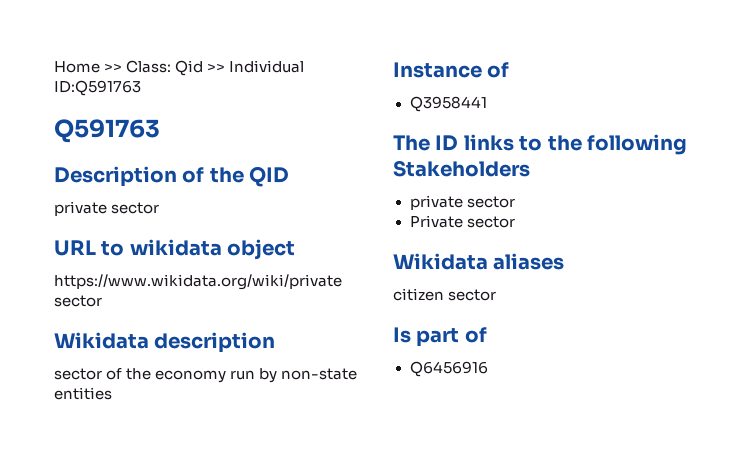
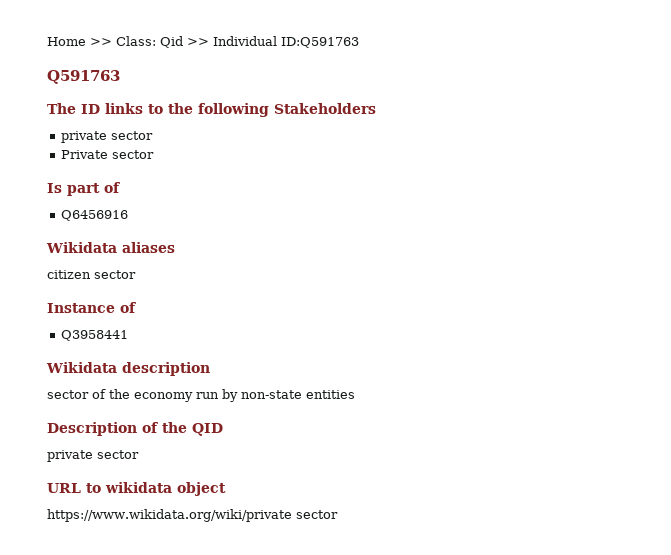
+ The ID links to the following Stakeholders
+ private sector
+ Private sector
+ Is part of
+ Q6456916
+ Wikidata aliases
+ citizen sector
+ Instance of
+ Q3958441
+ Wikidata description
+ sector of the economy run by non-state entities
- Wikidata description
- sector of the economy run by non-state entities
- Instance of
- Q3958441
- The ID links to the following Stakeholders
- private sector
- Private sector
- Wikidata aliases
- citizen sector
- Is part of
- Q6456916

